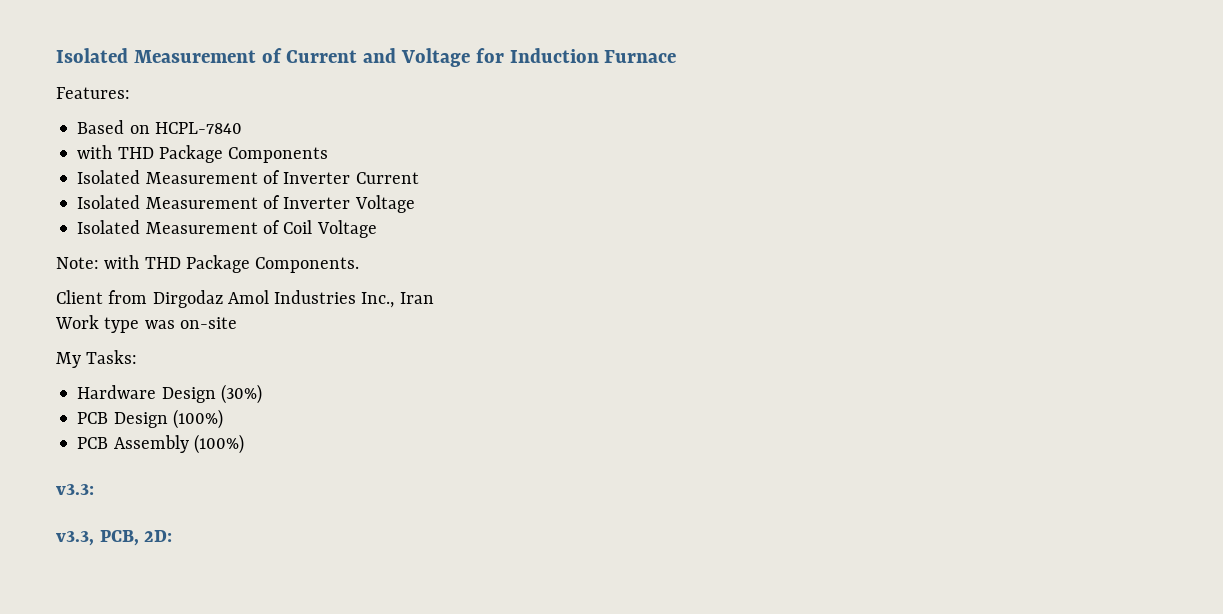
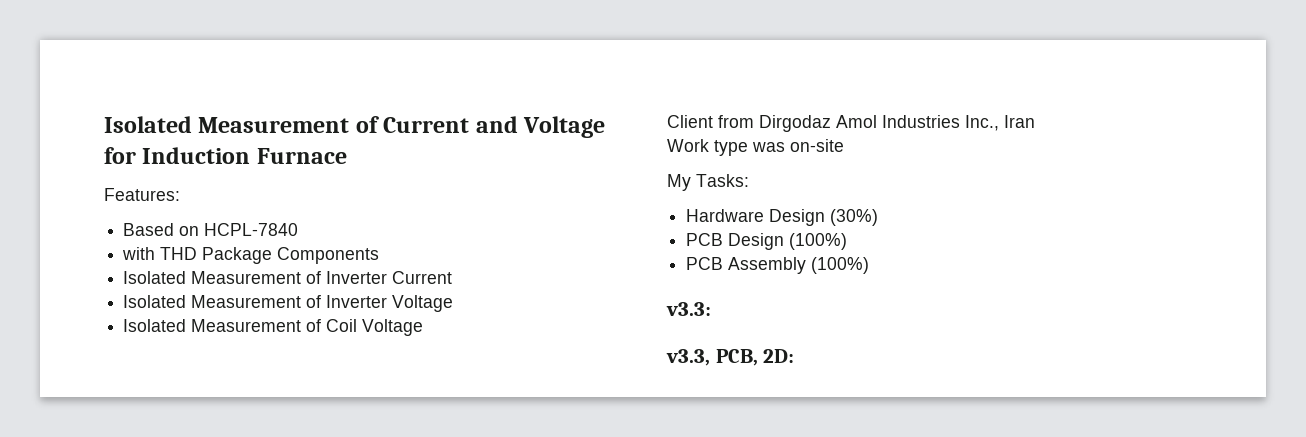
- Note: with THD Package Components.

